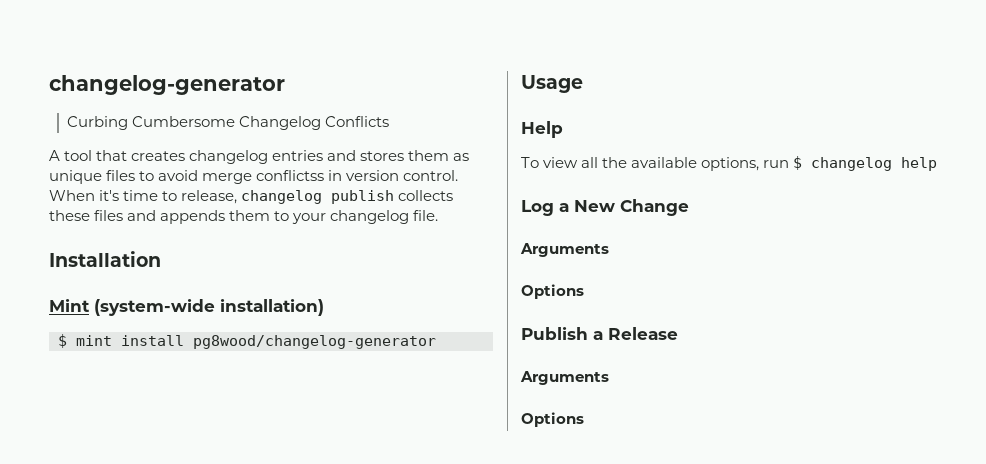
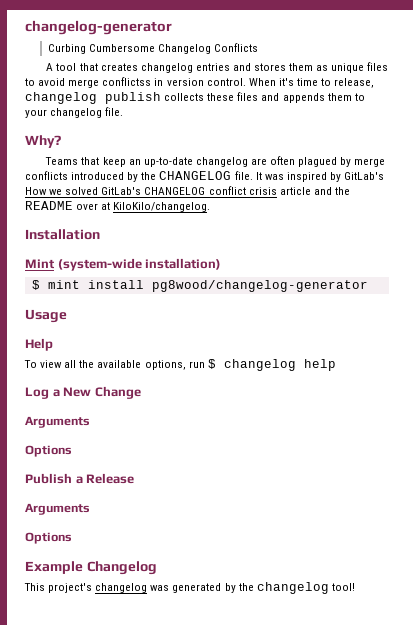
+ Why?
+ Teams that keep an up-to-date changelog are often plagued by merge conflicts introduced by the CHANGELOG file. It was inspired by GitLab's How we solved GitLab's CHANGELOG conflict crisis article and the README over at KiloKilo/changelog.
+ Example Changelog
+ This project's changelog was generated by the changelog tool!

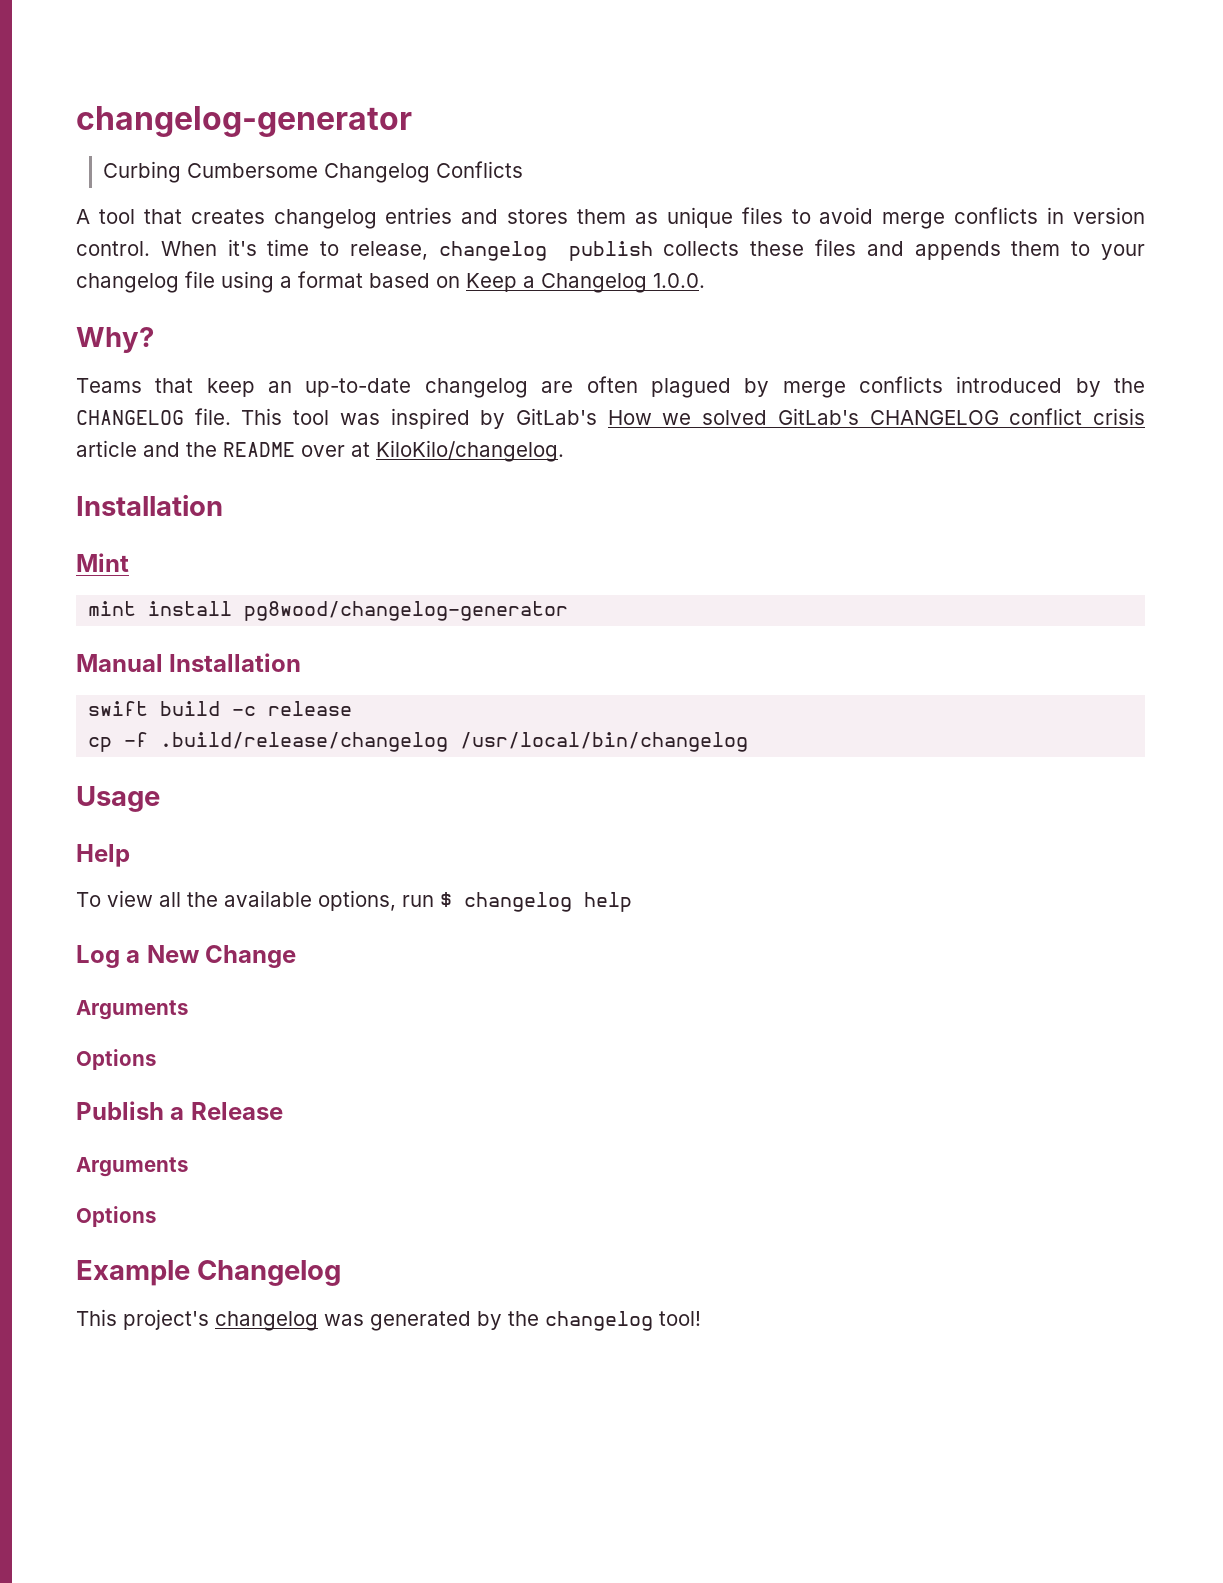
- A tool that creates changelog entries and stores them as unique files to avoid merge conflictss in version control.
+ A tool that creates changelog entries and stores them as unique files to avoid merge conflicts in version control.
- When it's time to release, changelog publish collects these files and appends them to your changelog file.
+ When it's time to release, changelog publish collects these files and appends them to your changelog file using a format based on Keep a Changelog 1.0.0.
- It was inspired by GitLab's How we solved GitLab's CHANGELOG conflict crisis article and the README over at KiloKilo/changelog.
+ This tool was inspired by GitLab's How we solved GitLab's CHANGELOG conflict crisis article and the README over at KiloKilo/changelog.
- Mint (system-wide installation)
- $ mint install pg8wood/changelog-generator
+ Mint
+ mint install pg8wood/changelog-generator
+ Manual Installation
+ swift build -c release
+ cp -f .build/release/changelog /usr/local/bin/changelog

